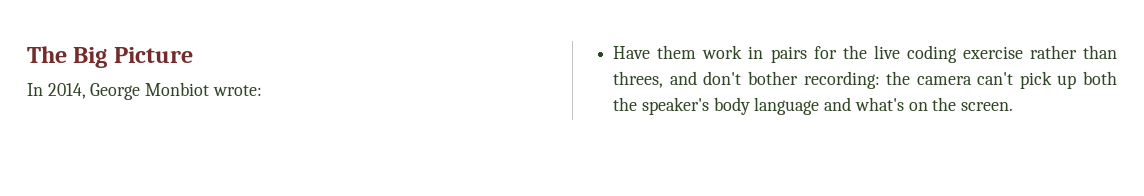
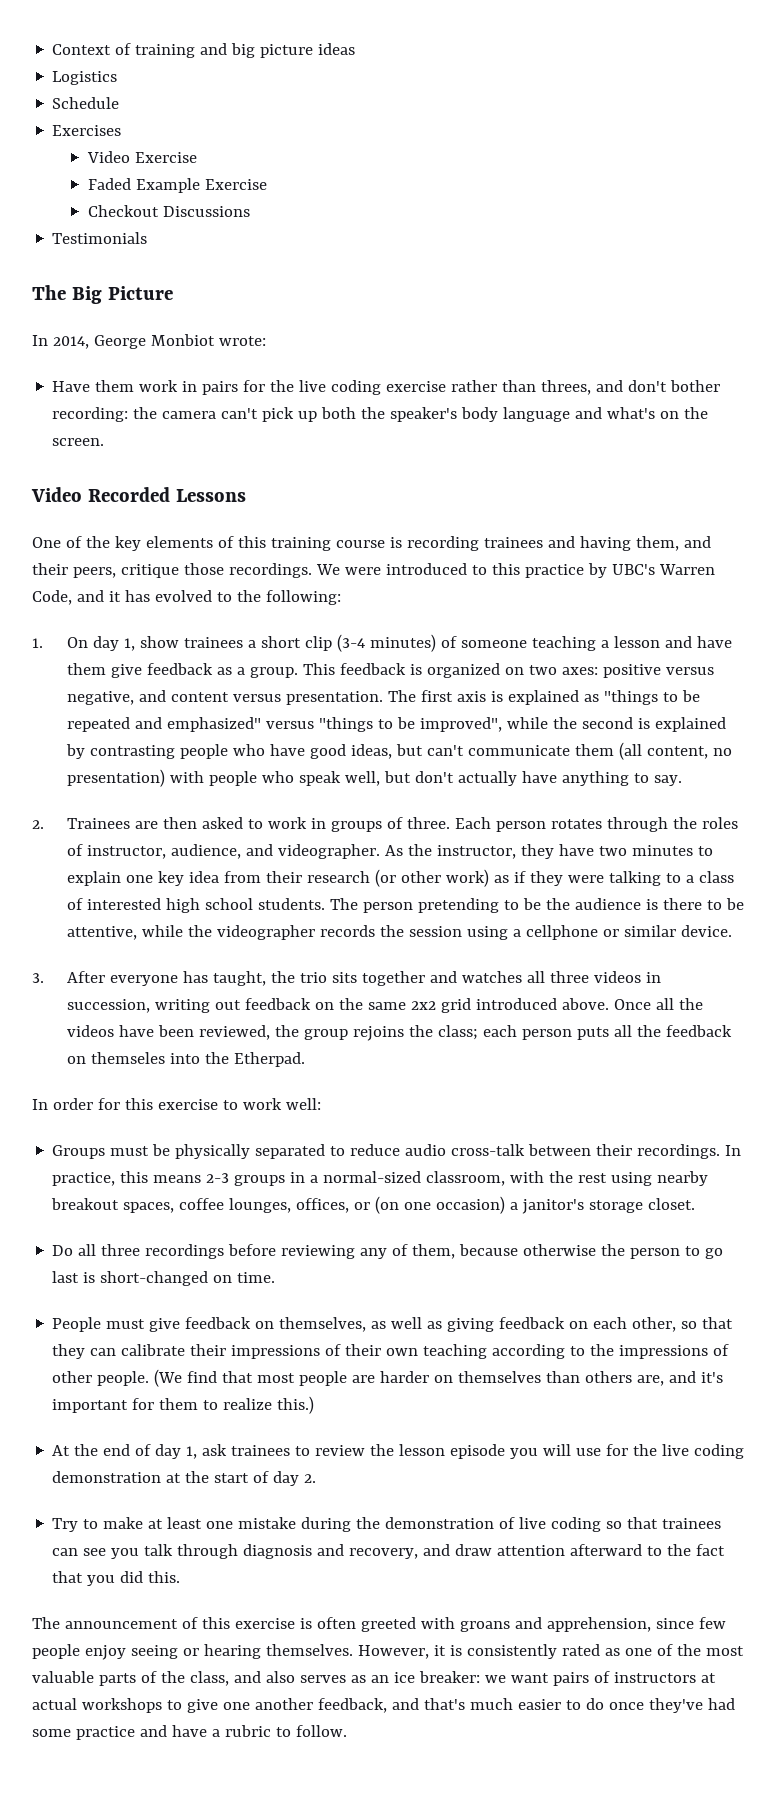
+ Context of training and big picture ideas
+ Logistics
+ Schedule
+ Exercises
+ Video Exercise
+ Faded Example Exercise
+ Checkout Discussions
+ Testimonials
+ Video Recorded Lessons
+ One of the key elements of this training course is recording trainees and having them, and their peers, critique those recordings. We were introduced to this practice by UBC's Warren Code, and it has evolved to the following:
+ 1. On day 1, show trainees a short clip (3-4 minutes) of someone teaching a lesson and have them give feedback as a group. This feedback is organized on two axes: positive versus negative, and content versus presentation. The first axis is explained as "things to be repeated and emphasized" versus "things to be improved", while the second is explained by contrasting people who have good ideas, but can't communicate them (all content, no presentation) with people who speak well, but don't actually have anything to say.
+ 2. Trainees are then asked to work in groups of three. Each person rotates through the roles of instructor, audience, and videographer. As the instructor, they have two minutes to explain one key idea from their research (or other work) as if they were talking to a class of interested high school students. The person pretending to be the audience is there to be attentive, while the videographer records the session using a cellphone or similar device.
+ 3. After everyone has taught, the trio sits together and watches all three videos in succession, writing out feedback on the same 2x2 grid introduced above. Once all the videos have been reviewed, the group rejoins the class; each person puts all the feedback on themseles into the Etherpad.
+ In order for this exercise to work well:
+ Groups must be physically separated to reduce audio cross-talk between their recordings. In practice, this means 2-3 groups in a normal-sized classroom, with the rest using nearby breakout spaces, coffee lounges, offices, or (on one occasion) a janitor's storage closet.
+ Do all three recordings before reviewing any of them, because otherwise the person to go last is short-changed on time.
+ People must give feedback on themselves, as well as giving feedback on each other, so that they can calibrate their impressions of their own teaching according to the impressions of other people. (We find that most people are harder on themselves than others are, and it's important for them to realize this.)
+ At the end of day 1, ask trainees to review the lesson episode you will use for the live coding demonstration at the start of day 2.
+ Try to make at least one mistake during the demonstration of live coding so that trainees can see you talk through diagnosis and recovery, and draw attention afterward to the fact that you did this.
+ The announcement of this exercise is often greeted with groans and apprehension, since few people enjoy seeing or hearing themselves. However, it is consistently rated as one of the most valuable parts of the class, and also serves as an ice breaker: we want pairs of instructors at actual workshops to give one another feedback, and that's much easier to do once they've had some practice and have a rubric to follow.

